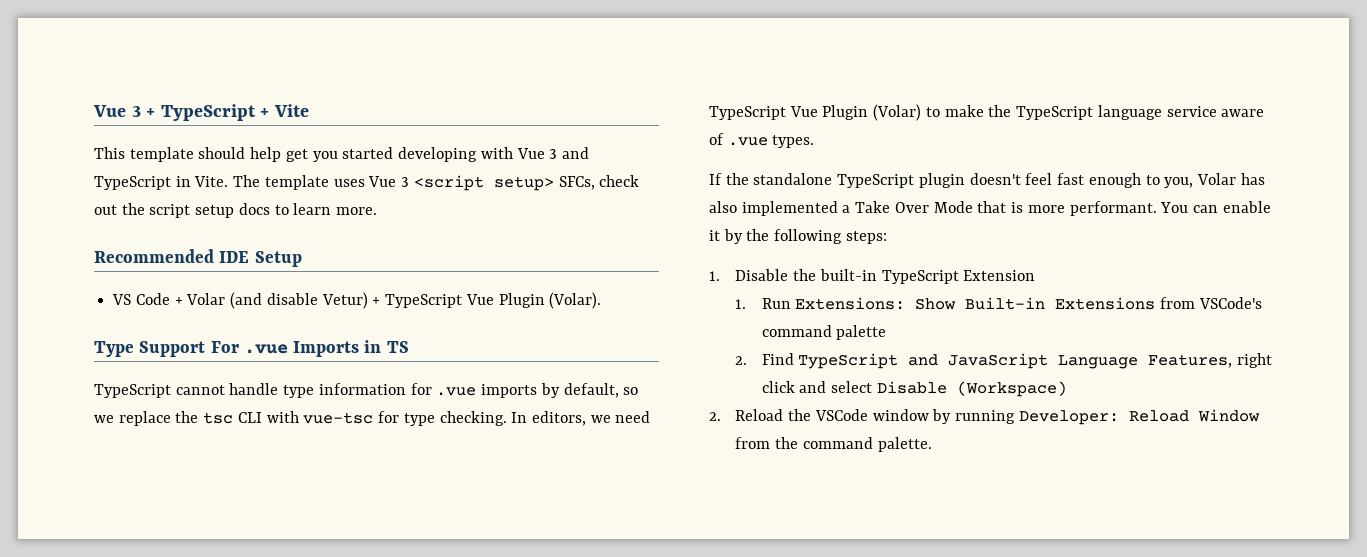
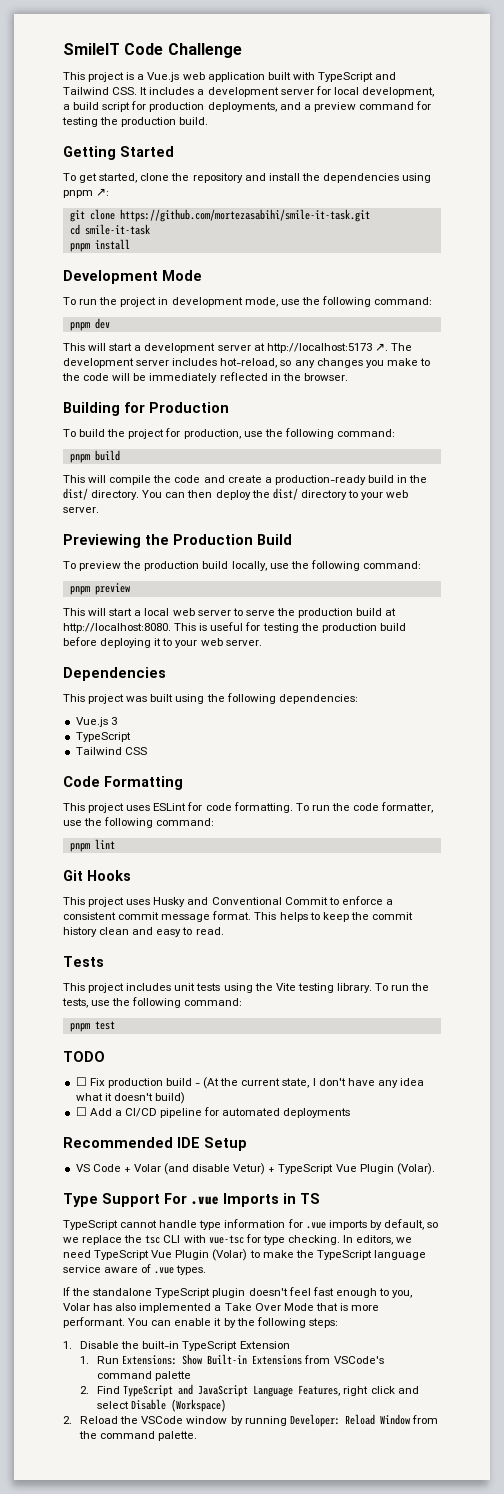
- Vue 3 + TypeScript + Vite
- This template should help get you started developing with Vue 3 and TypeScript in Vite. The template uses Vue 3 <script setup> SFCs, check out the script setup docs to learn more.
+ SmileIT Code Challenge
+ This project is a Vue.js web application built with TypeScript and Tailwind CSS. It includes a development server for local development, a build script for production deployments, and a preview command for testing the production build.
+ Getting Started
+ To get started, clone the repository and install the dependencies using pnpm ↗:
+ git clone https://github.com/mortezasabihi/smile-it-task.git
+ cd smile-it-task
+ pnpm install
+ Development Mode
+ To run the project in development mode, use the following command:
+ pnpm dev
+ This will start a development server at http://localhost:5173 ↗. The development server includes hot-reload, so any changes you make to the code will be immediately reflected in the browser.
+ Building for Production
+ To build the project for production, use the following command:
+ pnpm build
+ This will compile the code and create a production-ready build in the dist/ directory. You can then deploy the dist/ directory to your web server.
+ Previewing the Production Build
+ To preview the production build locally, use the following command:
+ pnpm preview
+ This will start a local web server to serve the production build at http://localhost:8080. This is useful for testing the production build before deploying it to your web server.
+ Dependencies
+ This project was built using the following dependencies:
+ Vue.js 3
+ TypeScript
+ Tailwind CSS
+ Code Formatting
+ This project uses ESLint for code formatting. To run the code formatter, use the following command:
+ pnpm lint
+ Git Hooks
+ This project uses Husky and Conventional Commit to enforce a consistent commit message format. This helps to keep the commit history clean and easy to read.
+ Tests
+ This project includes unit tests using the Vite testing library. To run the tests, use the following command:
+ pnpm test
+ TODO
+ ☐ Fix production build - (At the current state, I don't have any idea what it doesn't build)
+ ☐ Add a CI/CD pipeline for automated deployments

